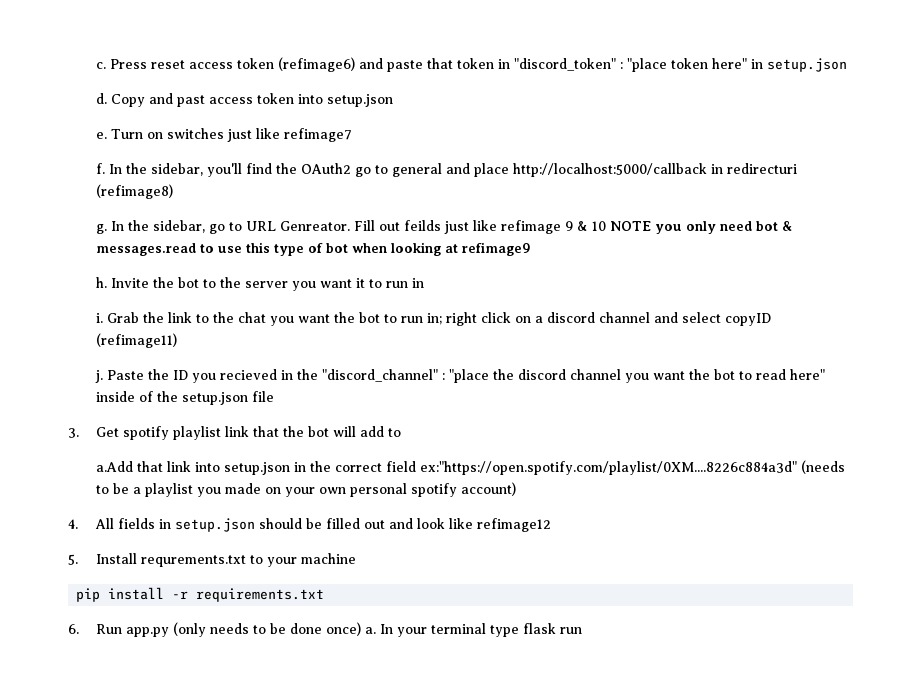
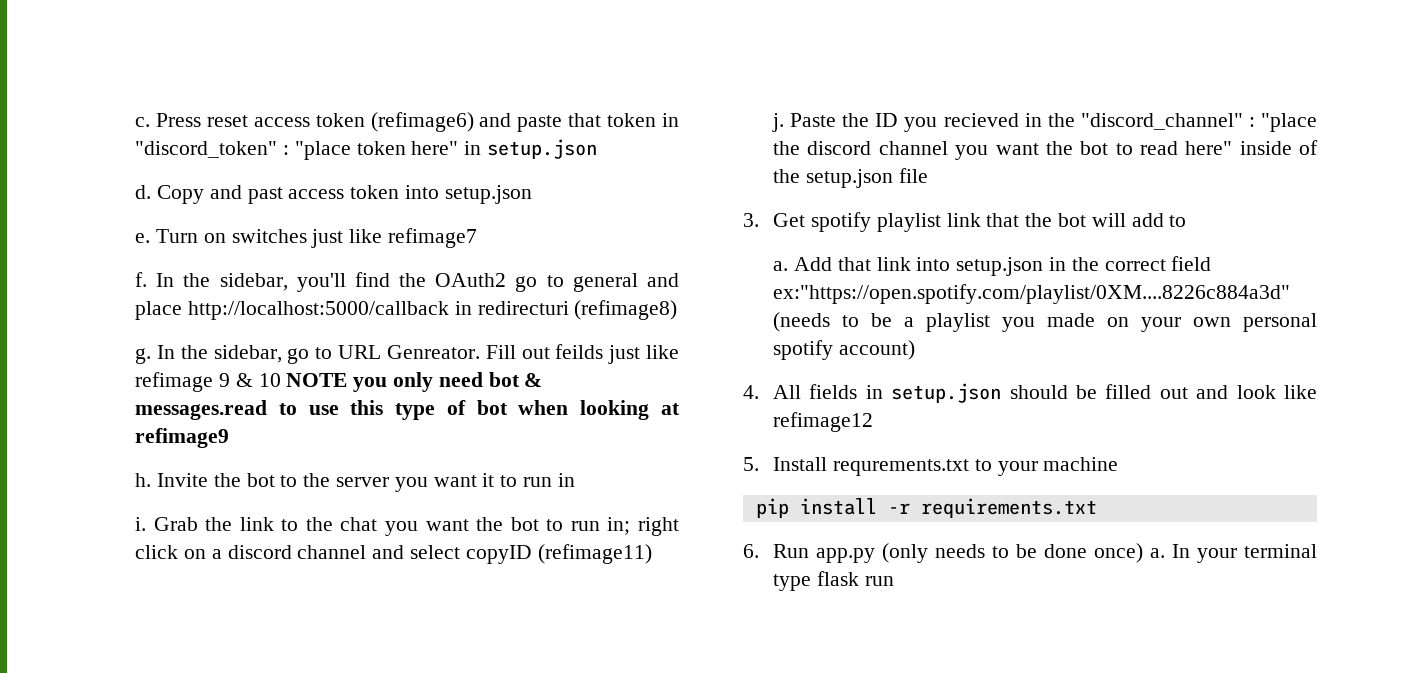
- a.Add that link into setup.json in the correct field ex:"https://open.spotify.com/playlist/0XM....8226c884a3d" (needs to be a playlist you made on your own personal spotify account)
+ a. Add that link into setup.json in the correct field ex:"https://open.spotify.com/playlist/0XM....8226c884a3d" (needs to be a playlist you made on your own personal spotify account)

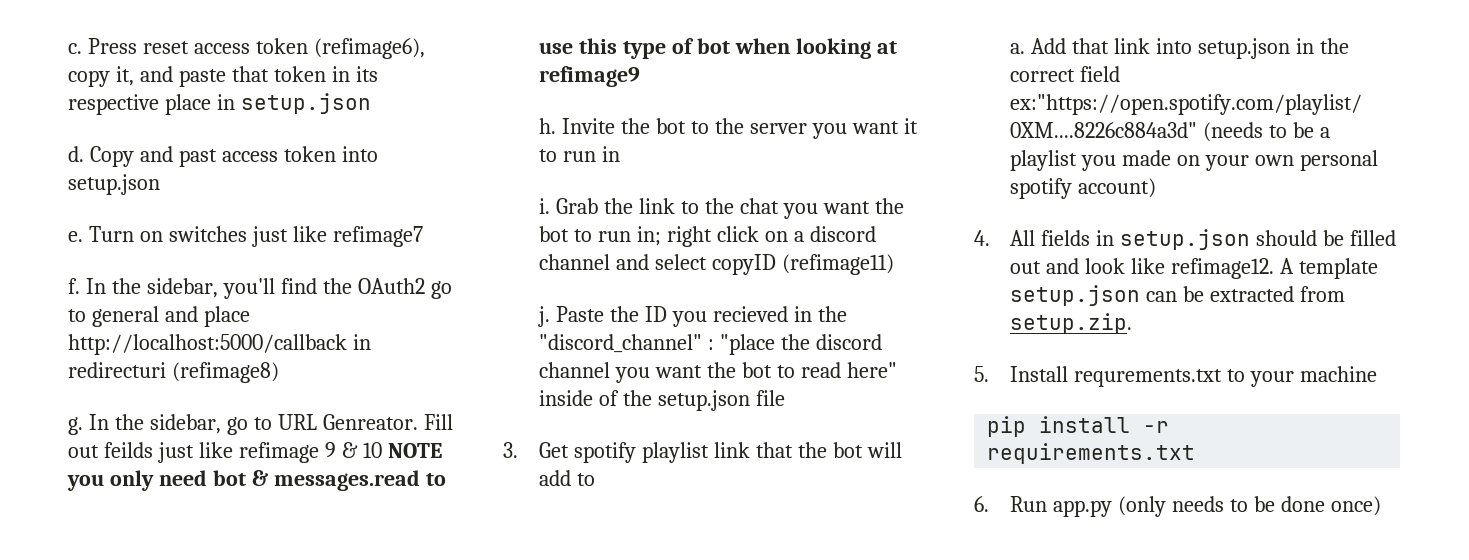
- Press reset access token (refimage6) and paste that token in "discord_token" : "place token here" in setup.json
+ Press reset access token (refimage6), copy it, and paste that token in its respective place in setup.json
- 4. All fields in setup.json should be filled out and look like refimage12
+ 4. All fields in setup.json should be filled out and look like refimage12. A template setup.json can be extracted from setup.zip.
- 6. Run app.py (only needs to be done once) a. In your terminal type flask run
+ 6. Run app.py (only needs to be done once)

